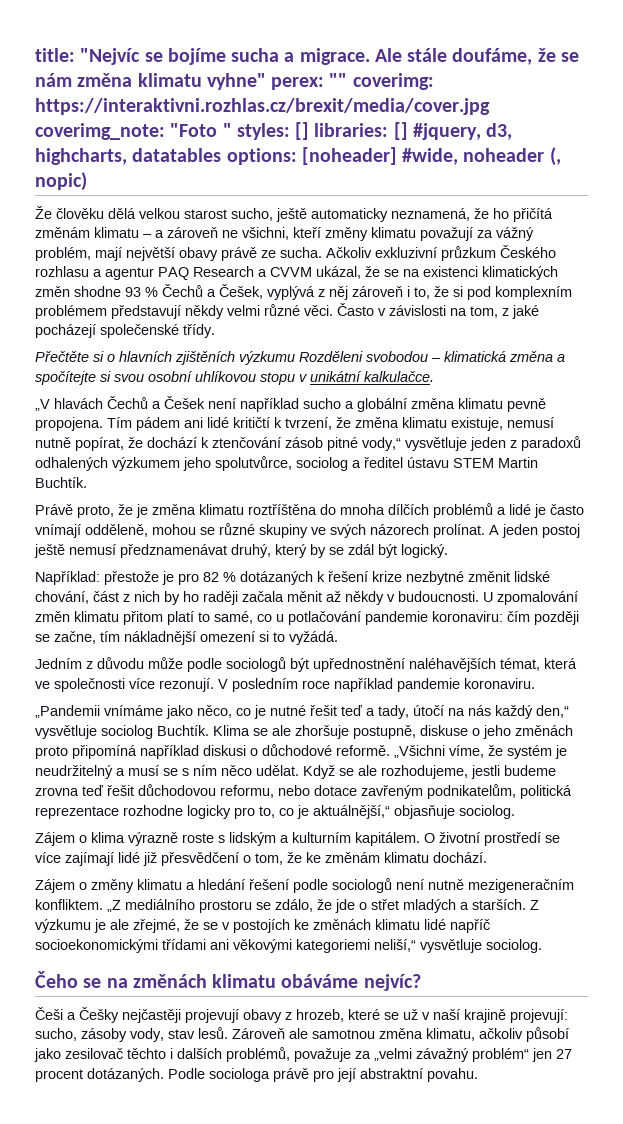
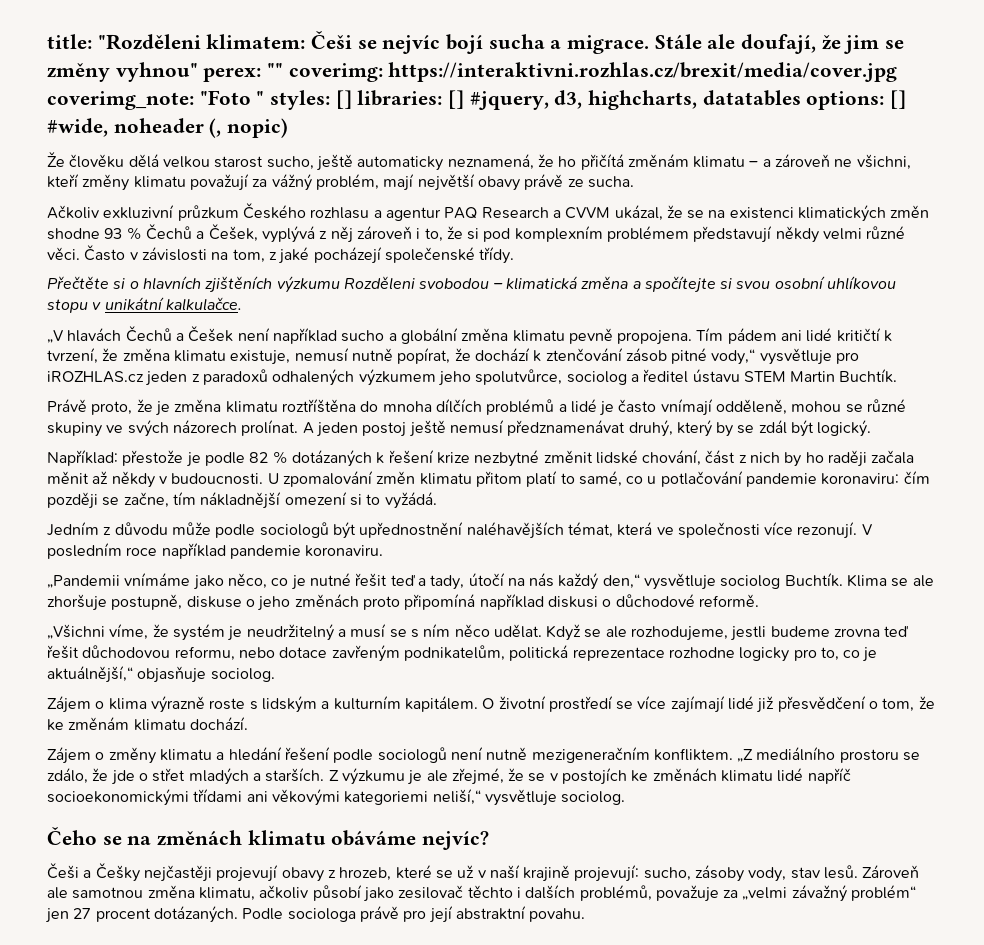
- title: "Nejvíc se bojíme sucha a migrace. Ale stále doufáme, že se nám změna klimatu vyhne" perex: "" coverimg: https://interaktivni.rozhlas.cz/brexit/media/cover.jpg coverimg_note: "Foto " styles: [] libraries: [] #jquery, d3, highcharts, datatables options: [noheader] #wide, noheader (, nopic)
+ title: "Rozděleni klimatem: Češi se nejvíc bojí sucha a migrace. Stále ale doufají, že jim se změny vyhnou" perex: "" coverimg: https://interaktivni.rozhlas.cz/brexit/media/cover.jpg coverimg_note: "Foto " styles: [] libraries: [] #jquery, d3, highcharts, datatables options: [] #wide, noheader (, nopic)
- Že člověku dělá velkou starost sucho, ještě automaticky neznamená, že ho přičítá změnám klimatu – a zároveň ne všichni, kteří změny klimatu považují za vážný problém, mají největší obavy právě ze sucha. Ačkoliv exkluzivní průzkum Českého rozhlasu a agentur PAQ Research a CVVM ukázal, že se na existenci klimatických změn shodne 93 % Čechů a Češek, vyplývá z něj zároveň i to, že si pod komplexním problémem představují někdy velmi různé věci.
+ Že člověku dělá velkou starost sucho, ještě automaticky neznamená, že ho přičítá změnám klimatu – a zároveň ne všichni, kteří změny klimatu považují za vážný problém, mají největší obavy právě ze sucha.
+ Ačkoliv exkluzivní průzkum Českého rozhlasu a agentur PAQ Research a CVVM ukázal, že se na existenci klimatických změn shodne 93 % Čechů a Češek, vyplývá z něj zároveň i to, že si pod komplexním problémem představují někdy velmi různé věci.
- Tím pádem ani lidé kritičtí k tvrzení, že změna klimatu existuje, nemusí nutně popírat, že dochází k ztenčování zásob pitné vody,“ vysvětluje jeden z paradoxů odhalených výzkumem jeho spolutvůrce, sociolog a ředitel ústavu STEM Martin Buchtík.
+ Tím pádem ani lidé kritičtí k tvrzení, že změna klimatu existuje, nemusí nutně popírat, že dochází k ztenčování zásob pitné vody,“ vysvětluje pro iROZHLAS.cz jeden z paradoxů odhalených výzkumem jeho spolutvůrce, sociolog a ředitel ústavu STEM Martin Buchtík.
- Například: přestože je pro 82 % dotázaných k řešení krize nezbytné změnit lidské chování, část z nich by ho raději začala měnit až někdy v budoucnosti.
+ Například: přestože je podle 82 % dotázaných k řešení krize nezbytné změnit lidské chování, část z nich by ho raději začala měnit až někdy v budoucnosti.
- Klima se ale zhoršuje postupně, diskuse o jeho změnách proto připomíná například diskusi o důchodové reformě. „Všichni víme, že systém je neudržitelný a musí se s ním něco udělat.
+ Klima se ale zhoršuje postupně, diskuse o jeho změnách proto připomíná například diskusi o důchodové reformě.
+ „Všichni víme, že systém je neudržitelný a musí se s ním něco udělat.

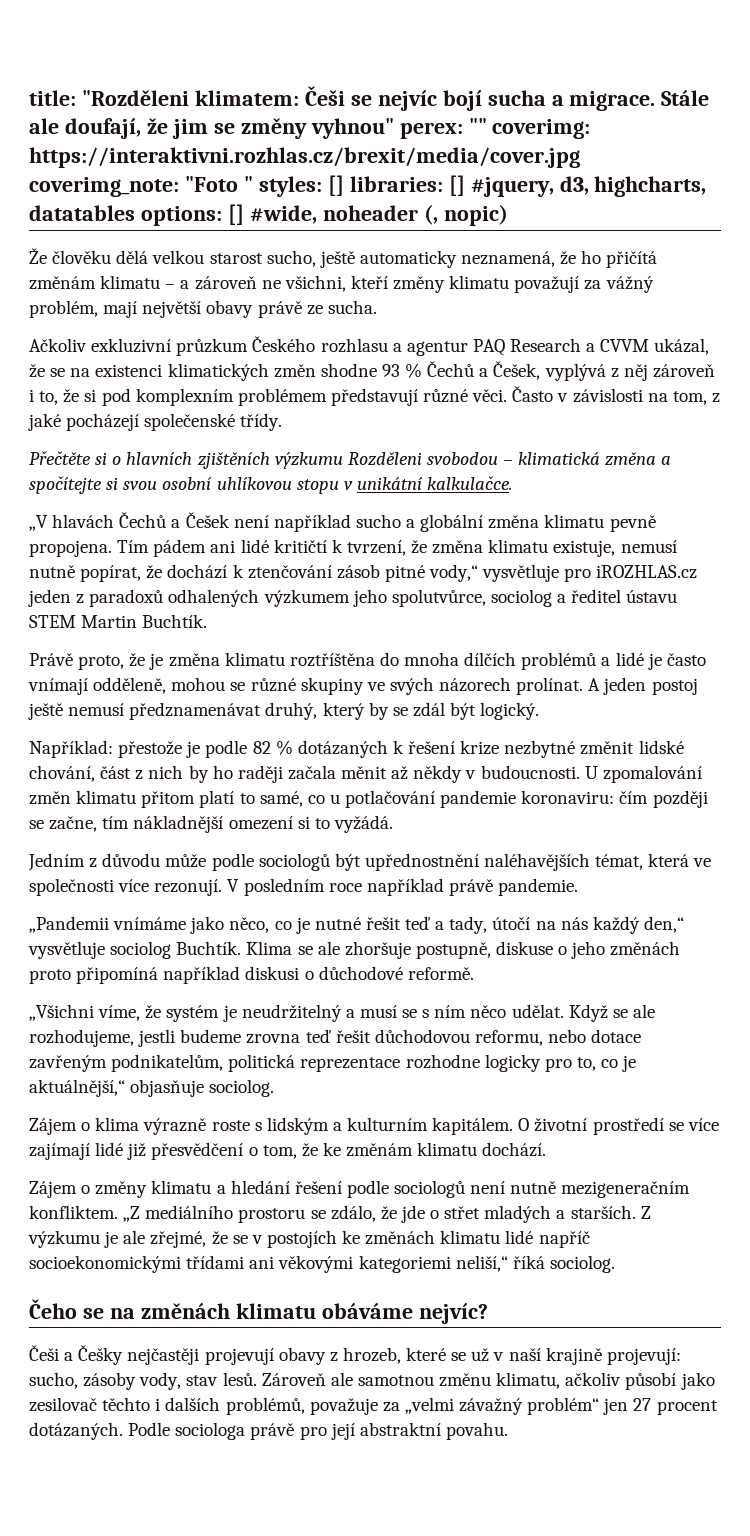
- Ačkoliv exkluzivní průzkum Českého rozhlasu a agentur PAQ Research a CVVM ukázal, že se na existenci klimatických změn shodne 93 % Čechů a Češek, vyplývá z něj zároveň i to, že si pod komplexním problémem představují někdy velmi různé věci.
+ Ačkoliv exkluzivní průzkum Českého rozhlasu a agentur PAQ Research a CVVM ukázal, že se na existenci klimatických změn shodne 93 % Čechů a Češek, vyplývá z něj zároveň i to, že si pod komplexním problémem představují různé věci.
- V posledním roce například pandemie koronaviru.
+ V posledním roce například právě pandemie.
- Z výzkumu je ale zřejmé, že se v postojích ke změnách klimatu lidé napříč socioekonomickými třídami ani věkovými kategoriemi neliší,“ vysvětluje sociolog.
+ Z výzkumu je ale zřejmé, že se v postojích ke změnách klimatu lidé napříč socioekonomickými třídami ani věkovými kategoriemi neliší,“ říká sociolog.
- Zároveň ale samotnou změna klimatu, ačkoliv působí jako zesilovač těchto i dalších problémů, považuje za „velmi závažný problém“ jen 27 procent dotázaných.
+ Zároveň ale samotnou změnu klimatu, ačkoliv působí jako zesilovač těchto i dalších problémů, považuje za „velmi závažný problém“ jen 27 procent dotázaných.

